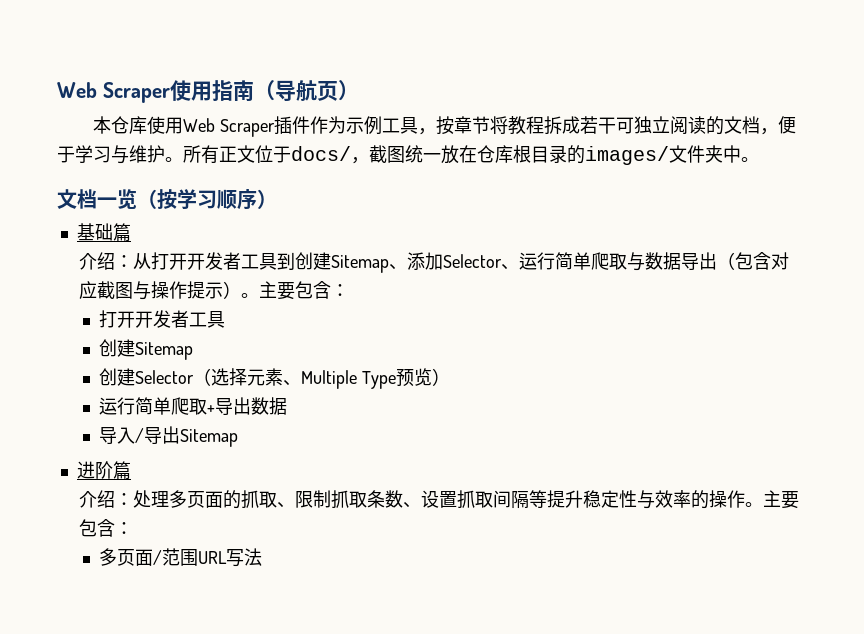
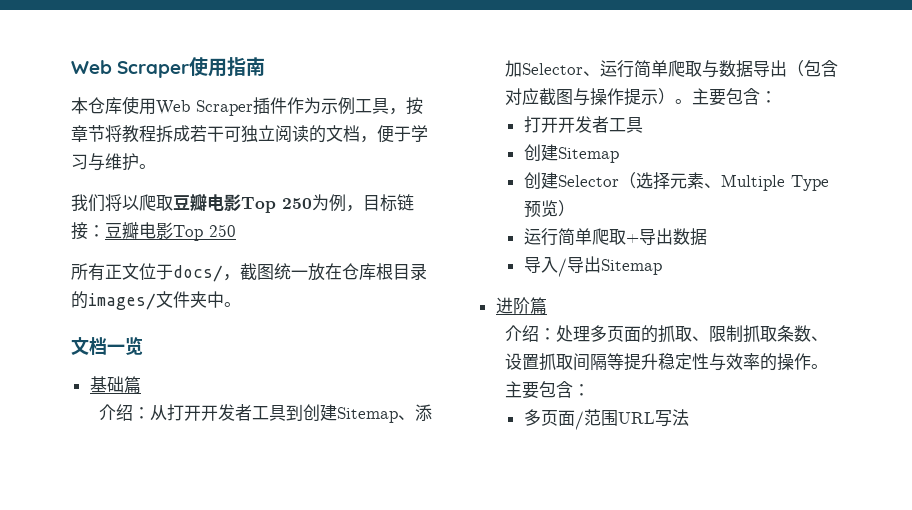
- Web Scraper使用指南（导航页）
+ Web Scraper使用指南
- 本仓库使用Web Scraper插件作为示例工具，按章节将教程拆成若干可独立阅读的文档，便于学习与维护。所有正文位于docs/，截图统一放在仓库根目录的images/文件夹中。
+ 本仓库使用Web Scraper插件作为示例工具，按章节将教程拆成若干可独立阅读的文档，便于学习与维护。
+ 我们将以爬取豆瓣电影Top 250为例，目标链接：豆瓣电影Top 250
+ 所有正文位于docs/，截图统一放在仓库根目录的images/文件夹中。
- 文档一览（按学习顺序）
+ 文档一览

